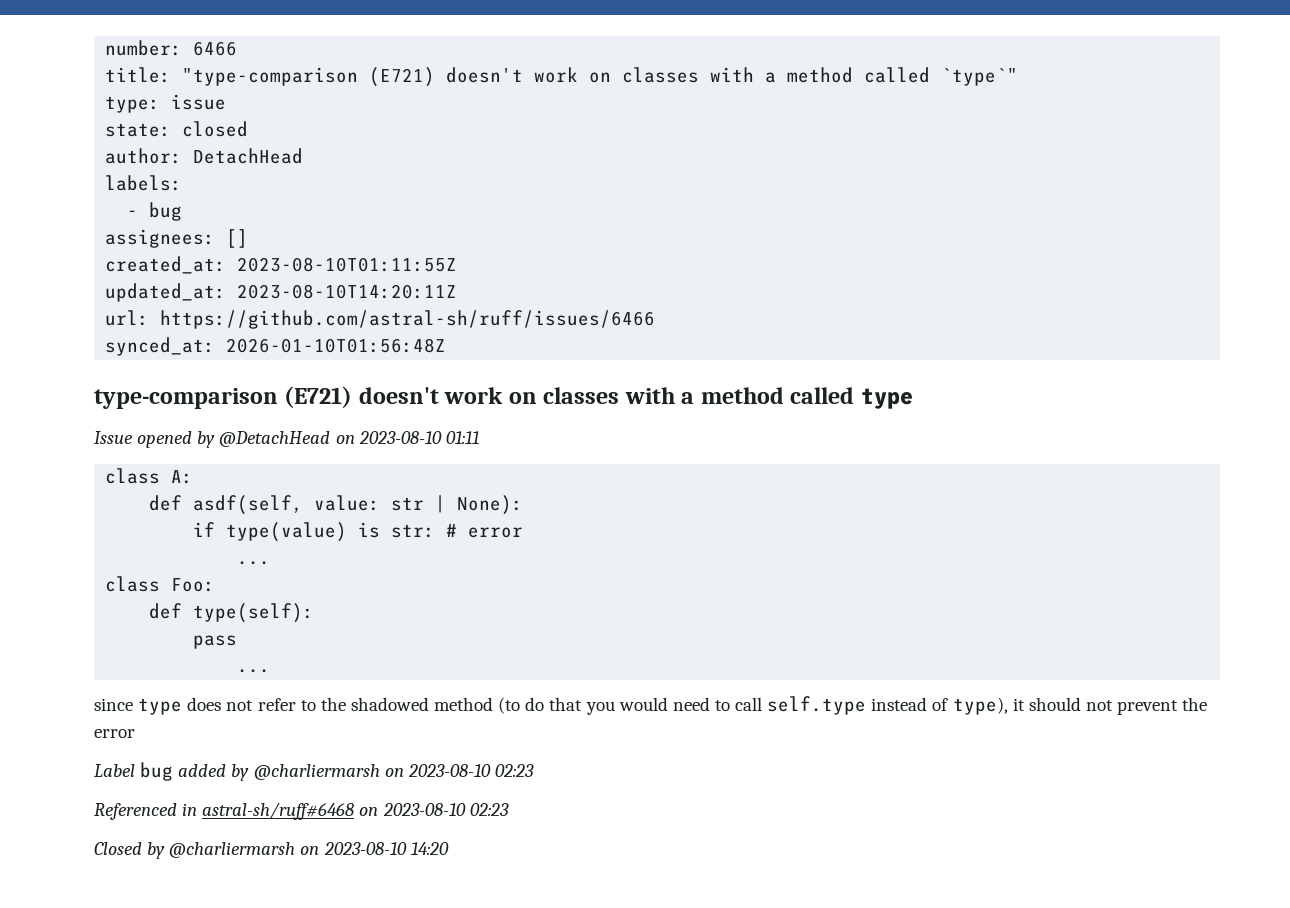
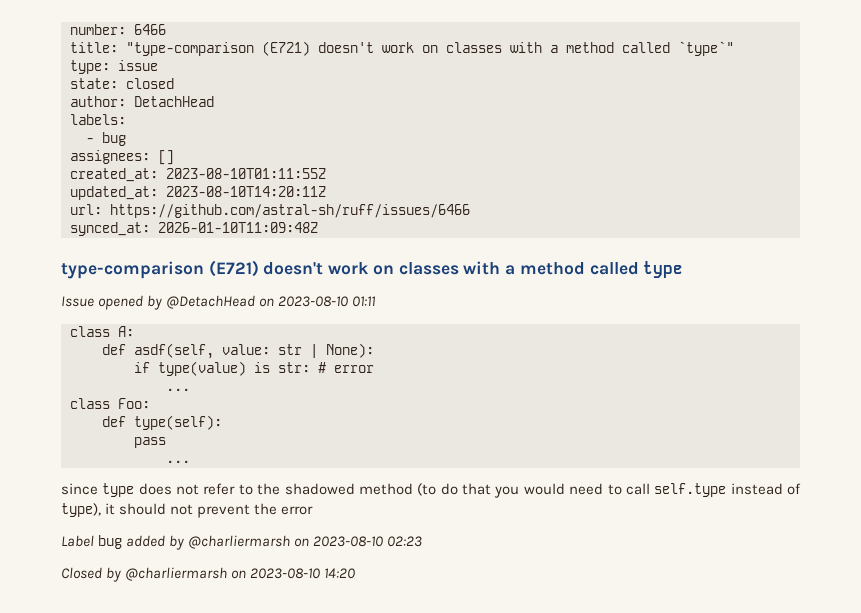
- synced_at: 2026-01-10T01:56:48Z
+ synced_at: 2026-01-10T11:09:48Z
- Referenced in astral-sh/ruff#6468 on 2023-08-10 02:23

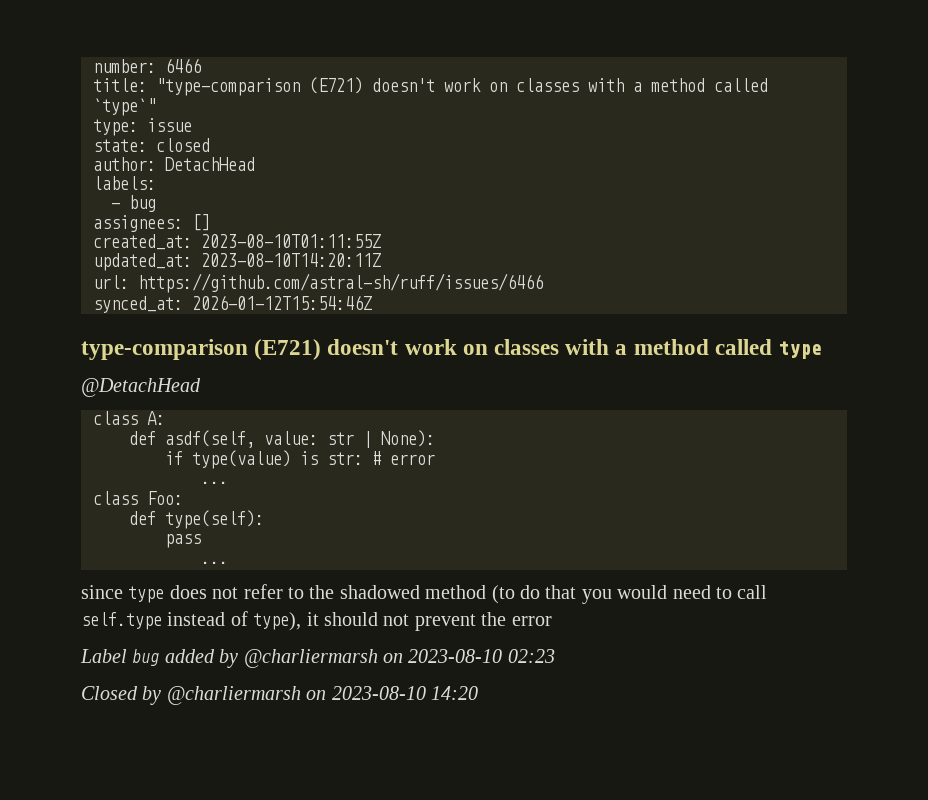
- synced_at: 2026-01-10T11:09:48Z
+ synced_at: 2026-01-12T15:54:46Z
- Issue opened by @DetachHead on 2023-08-10 01:11
+ @DetachHead

